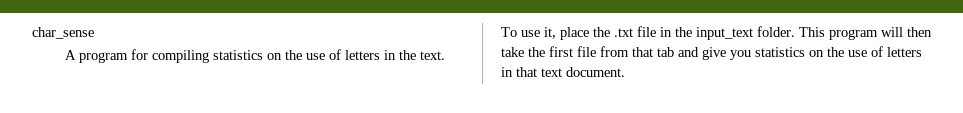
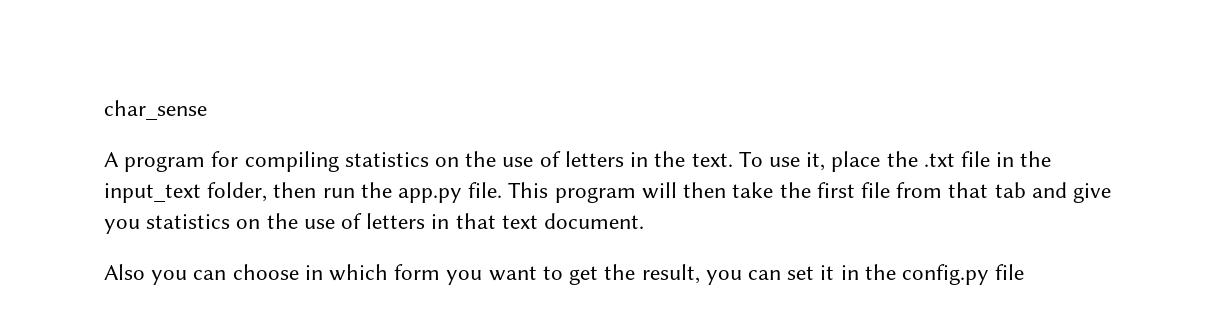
- To use it, place the .txt file in the input_text folder.
+ To use it, place the .txt file in the input_text folder, then run the app.py file.
+ Also you can choose in which form you want to get the result, you can set it in the config.py file

